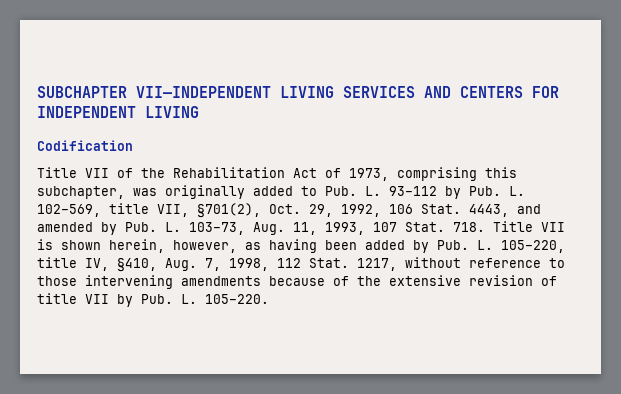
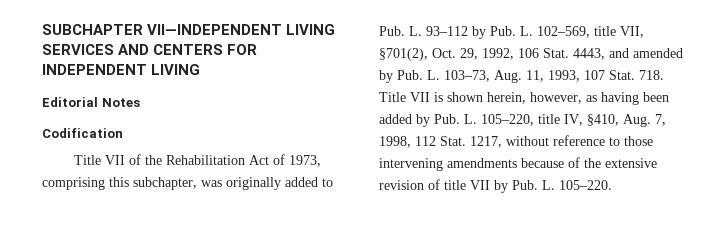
+ Editorial Notes

